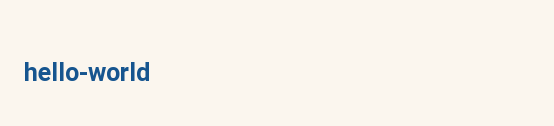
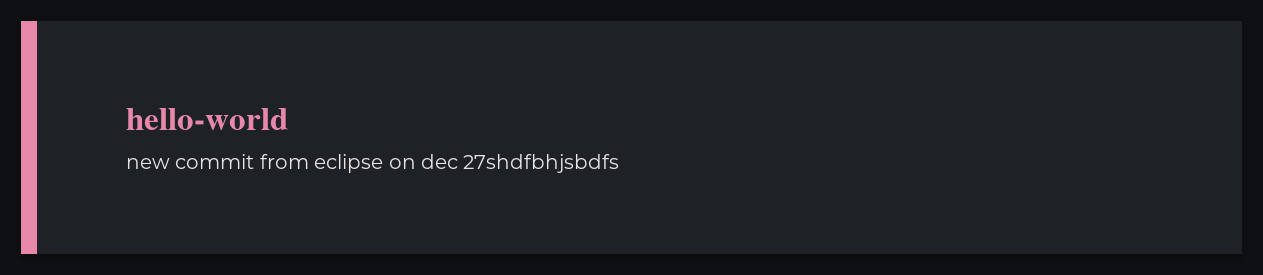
+ new commit from eclipse on dec 27shdfbhjsbdfs

